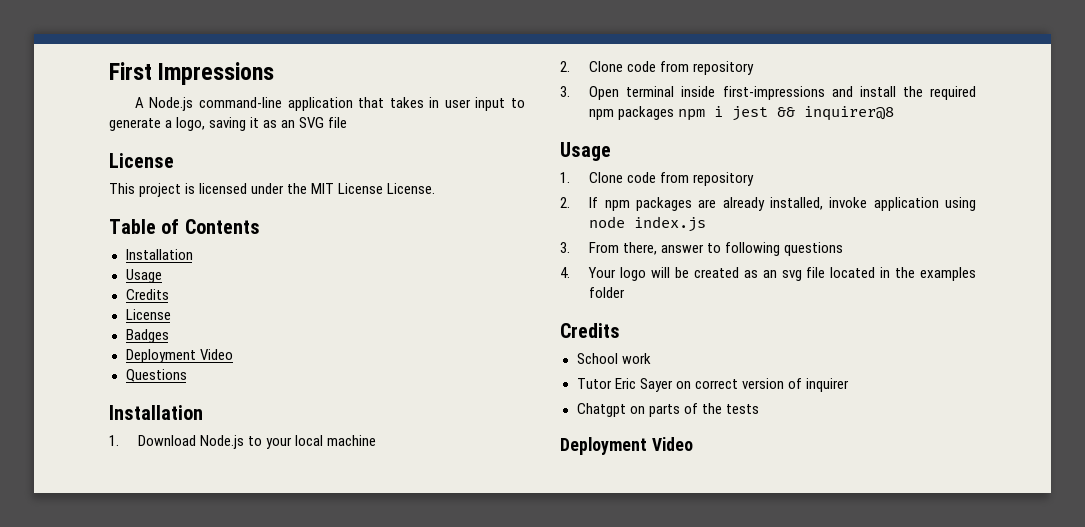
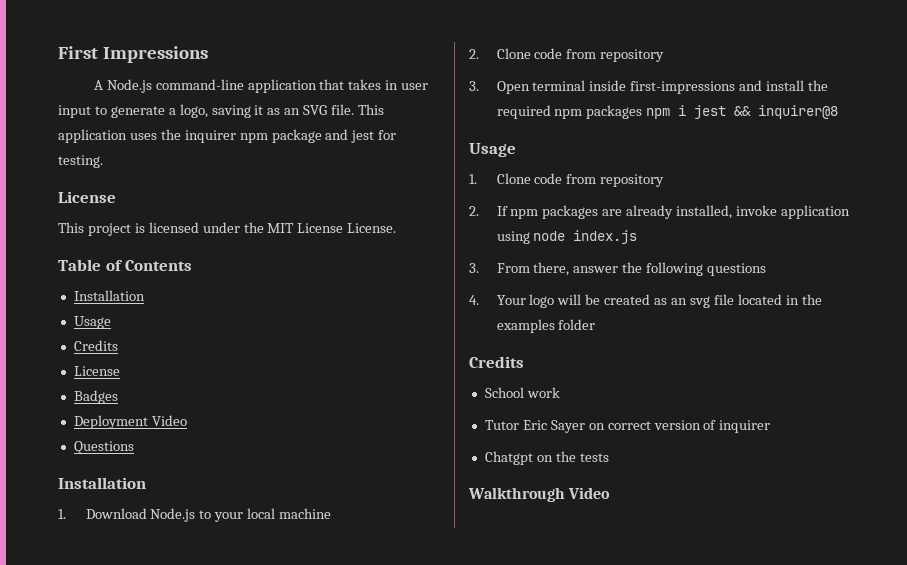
- A Node.js command-line application that takes in user input to generate a logo, saving it as an SVG file
+ A Node.js command-line application that takes in user input to generate a logo, saving it as an SVG file. This application uses the inquirer npm package and jest for testing.
- 3. From there, answer to following questions
+ 3. From there, answer the following questions
- Chatgpt on parts of the tests
- Deployment Video
+ Chatgpt on the tests
+ Walkthrough Video

